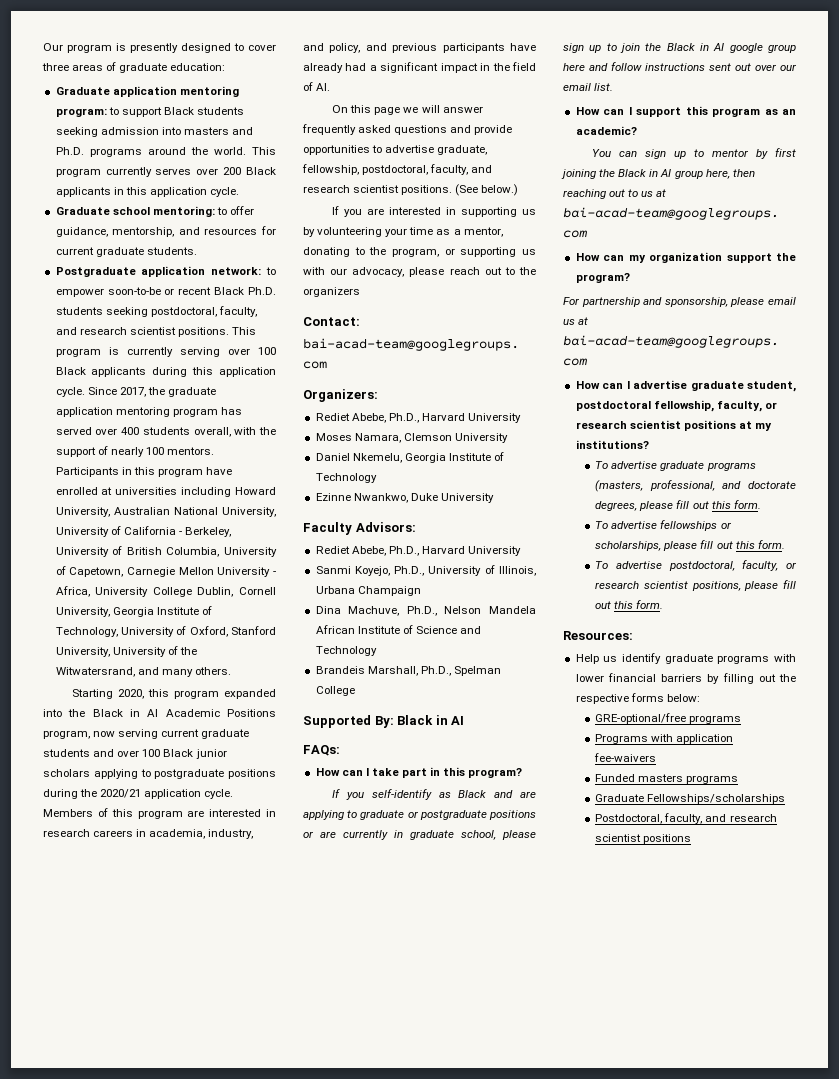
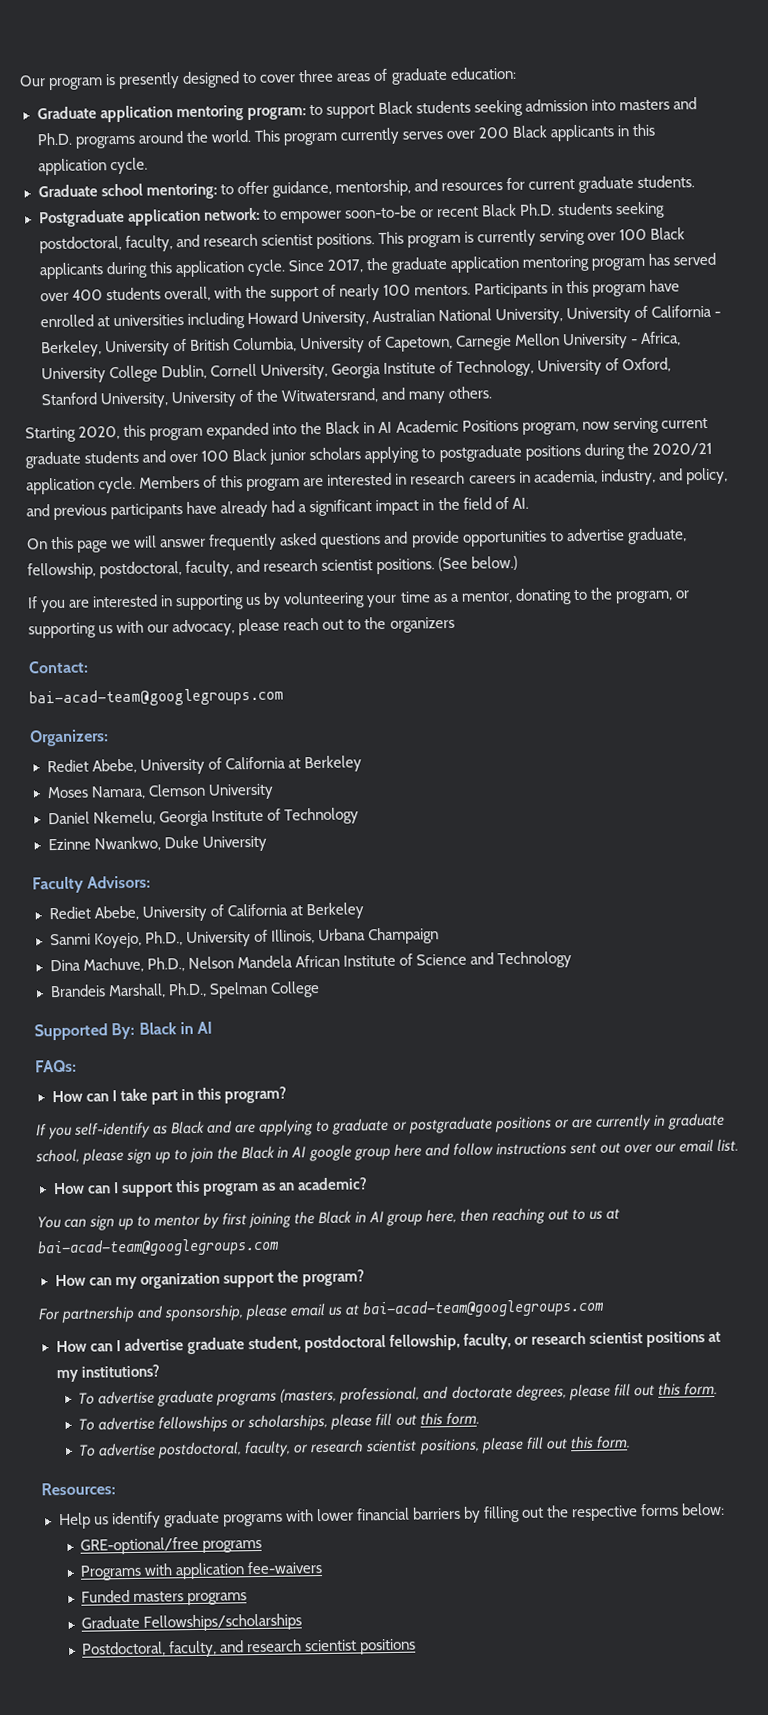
  Organizers:
- Rediet Abebe, Ph.D., Harvard University
+ Rediet Abebe, University of California at Berkeley
  Faculty Advisors:
- Rediet Abebe, Ph.D., Harvard University
+ Rediet Abebe, University of California at Berkeley

